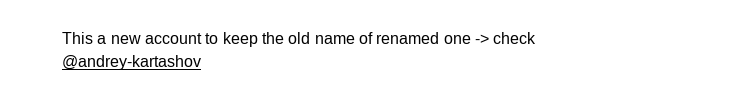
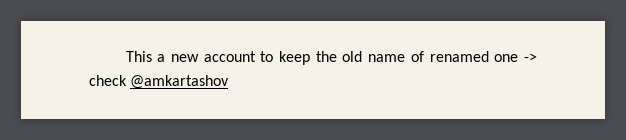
- This a new account to keep the old name of renamed one -> check @andrey-kartashov
+ This a new account to keep the old name of renamed one -> check @amkartashov

